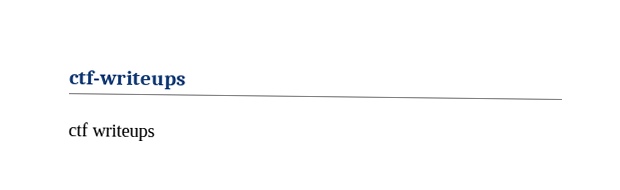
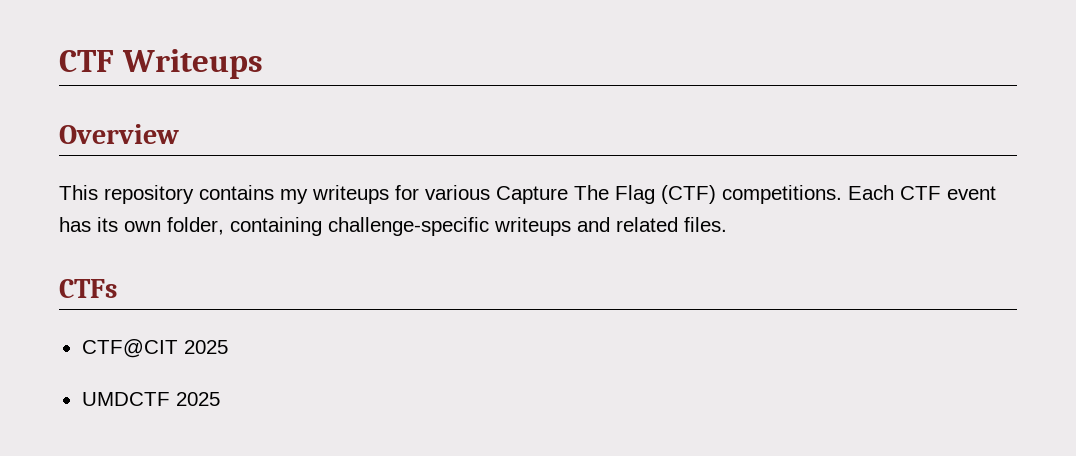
- ctf-writeups
- ctf writeups
+ CTF Writeups
+ Overview
+ This repository contains my writeups for various Capture The Flag (CTF) competitions. Each CTF event has its own folder, containing challenge-specific writeups and related files.
+ CTFs
+ CTF@CIT 2025
+ UMDCTF 2025

